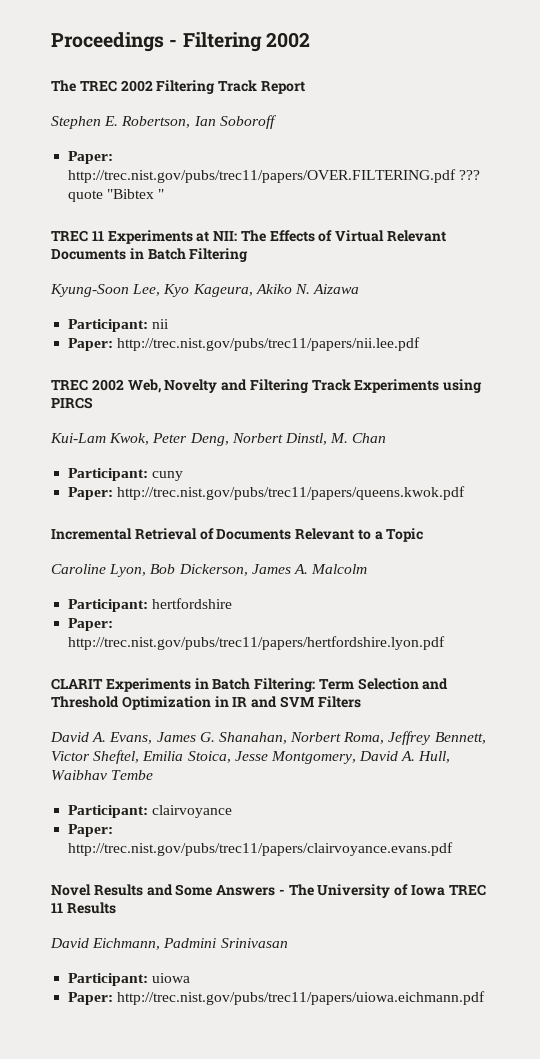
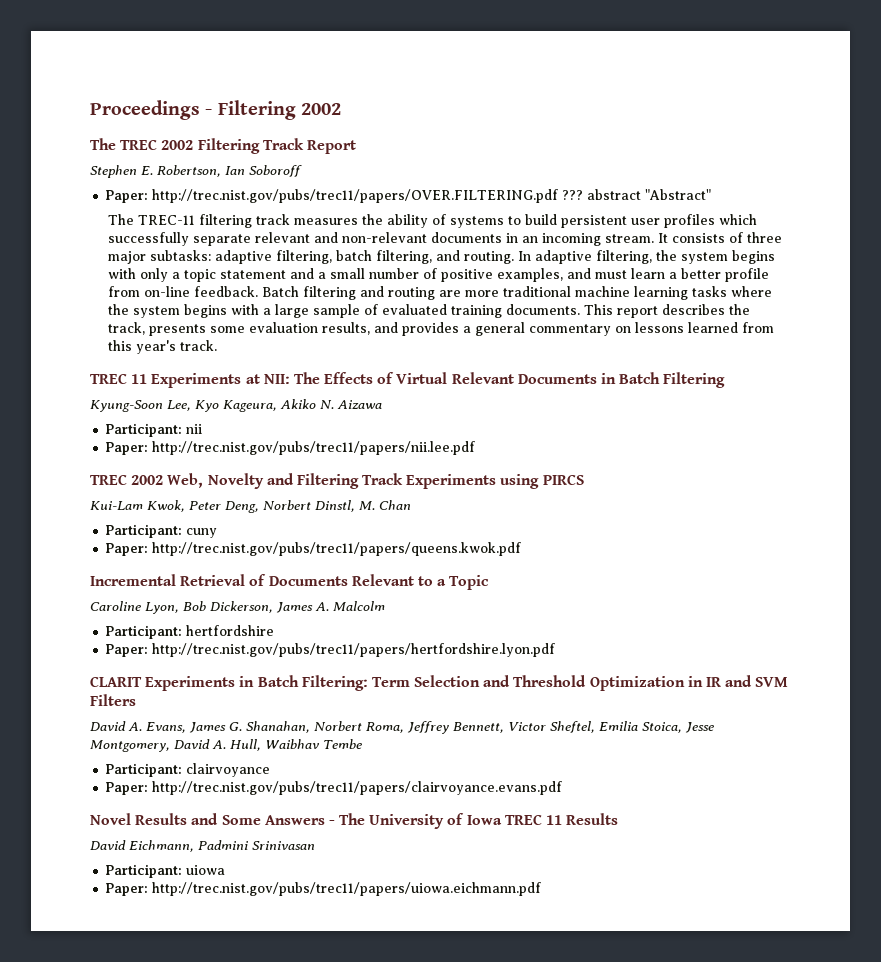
- Paper: http://trec.nist.gov/pubs/trec11/papers/OVER.FILTERING.pdf ??? quote "Bibtex "
+ Paper: http://trec.nist.gov/pubs/trec11/papers/OVER.FILTERING.pdf ??? abstract "Abstract"
+ The TREC-11 filtering track measures the ability of systems to build persistent user profiles which successfully separate relevant and non-relevant documents in an incoming stream. It consists of three major subtasks: adaptive filtering, batch filtering, and routing. In adaptive filtering, the system begins with only a topic statement and a small number of positive examples, and must learn a better profile from on-line feedback. Batch filtering and routing are more traditional machine learning tasks where the system begins with a large sample of evaluated training documents. This report describes the track, presents some evaluation results, and provides a general commentary on lessons learned from this year's track.

